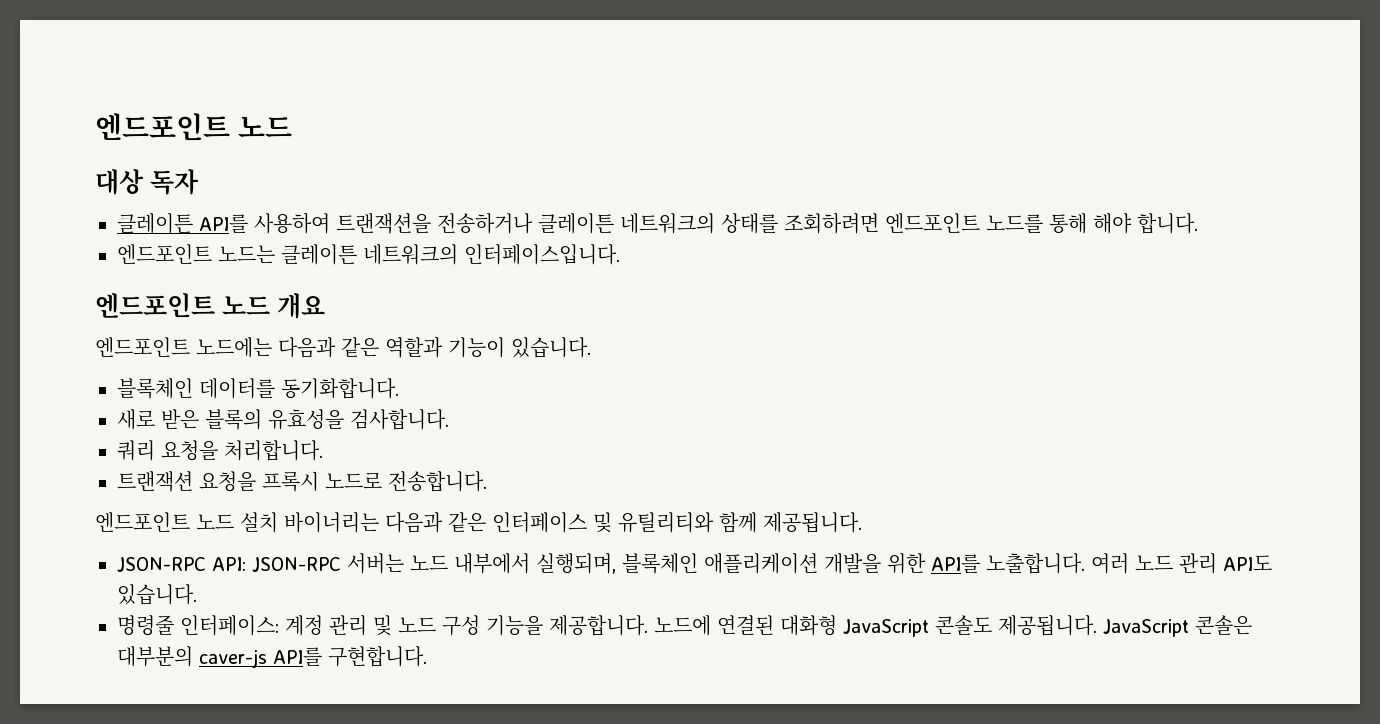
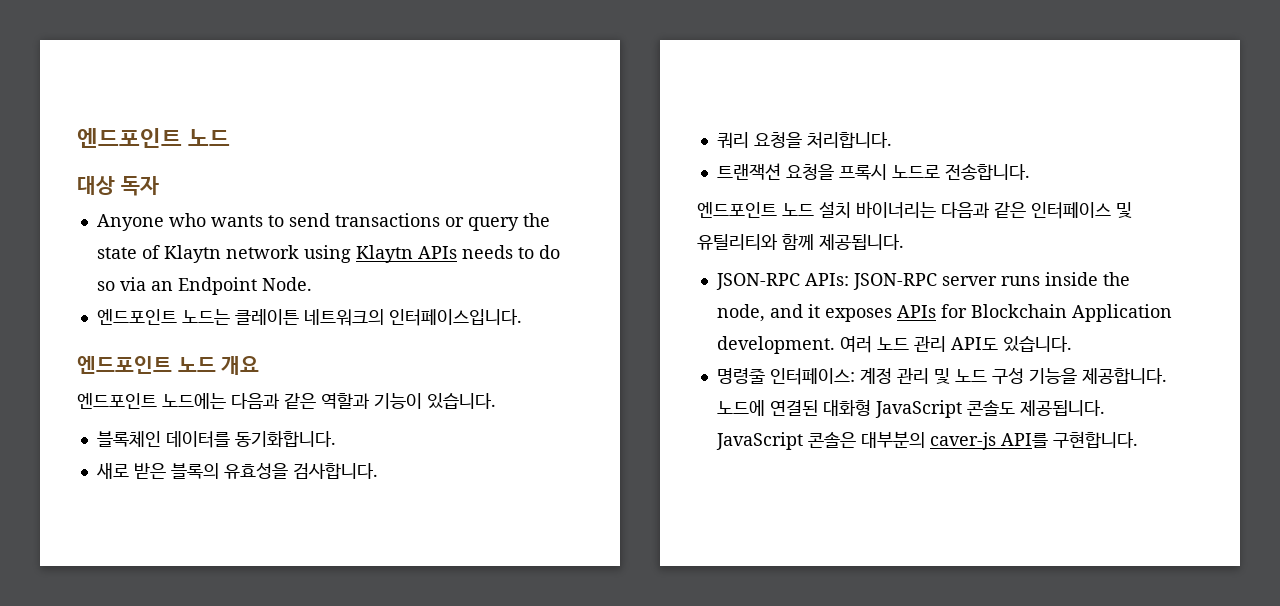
- 클레이튼 API를 사용하여 트랜잭션을 전송하거나 클레이튼 네트워크의 상태를 조회하려면 엔드포인트 노드를 통해 해야 합니다.
+ Anyone who wants to send transactions or query the state of Klaytn network using Klaytn APIs needs to do so via an Endpoint Node.
- JSON-RPC API: JSON-RPC 서버는 노드 내부에서 실행되며, 블록체인 애플리케이션 개발을 위한 API를 노출합니다.
+ JSON-RPC APIs: JSON-RPC server runs inside the node, and it exposes APIs for Blockchain Application development.

